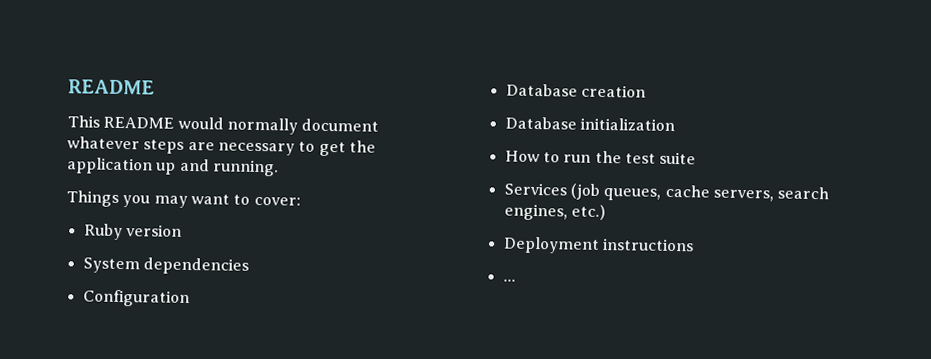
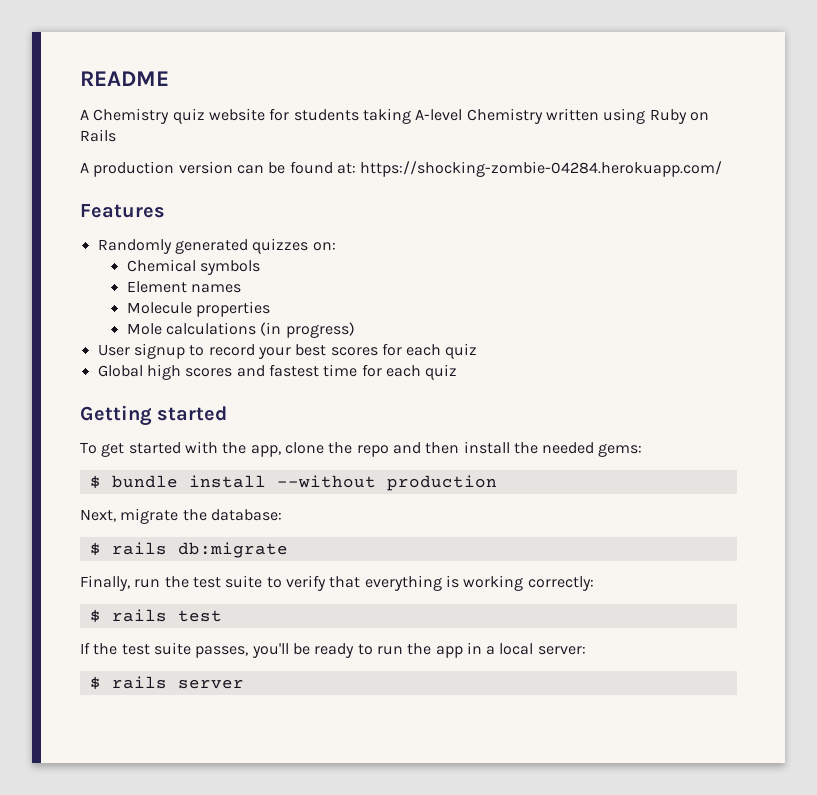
- This README would normally document whatever steps are necessary to get the application up and running.
- Things you may want to cover:
- Ruby version
- System dependencies
- Configuration
- Database creation
- Database initialization
- How to run the test suite
- Services (job queues, cache servers, search engines, etc.)
- Deployment instructions
- ...
+ A Chemistry quiz website for students taking A-level Chemistry written using Ruby on Rails
+ A production version can be found at: https://shocking-zombie-04284.herokuapp.com/
+ Features
+ Randomly generated quizzes on:
+ Chemical symbols
+ Element names
+ Molecule properties
+ Mole calculations (in progress)
+ User signup to record your best scores for each quiz
+ Global high scores and fastest time for each quiz
+ Getting started
+ To get started with the app, clone the repo and then install the needed gems:
+ $ bundle install --without production
+ Next, migrate the database:
+ $ rails db:migrate
+ Finally, run the test suite to verify that everything is working correctly:
+ $ rails test
+ If the test suite passes, you'll be ready to run the app in a local server:
+ $ rails server

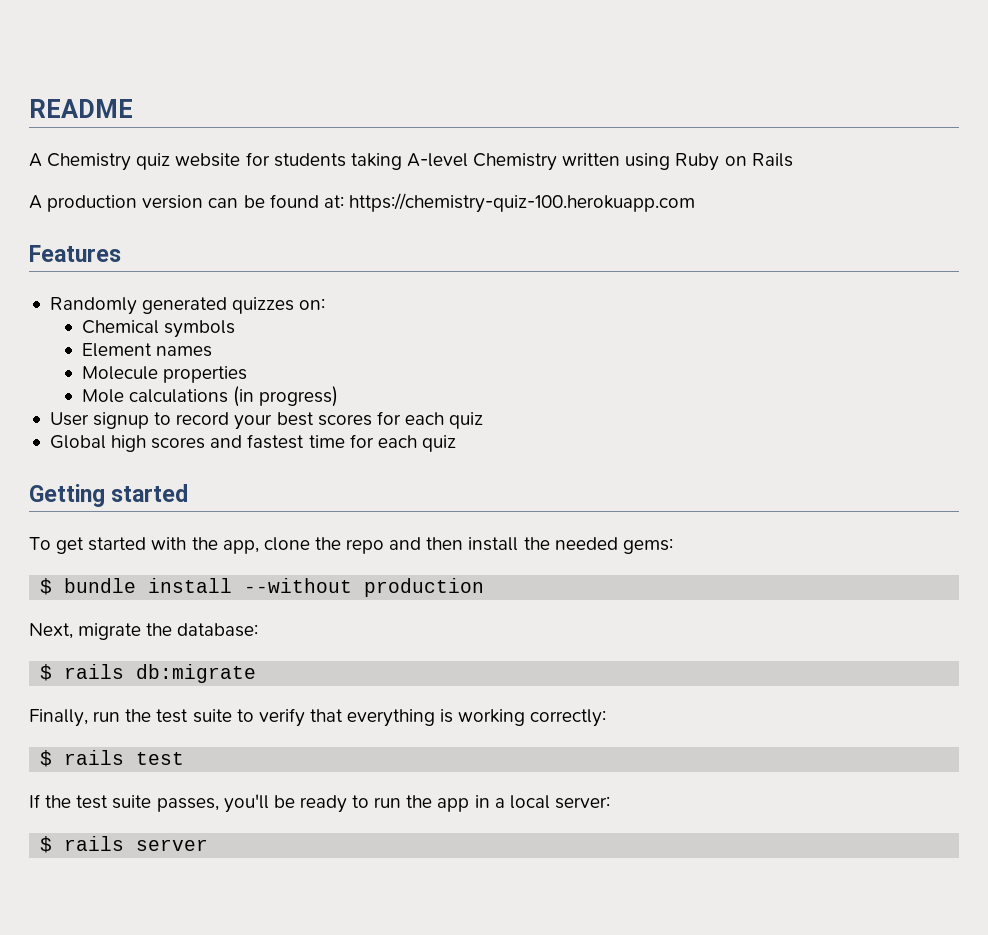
- A production version can be found at: https://shocking-zombie-04284.herokuapp.com/
+ A production version can be found at: https://chemistry-quiz-100.herokuapp.com

